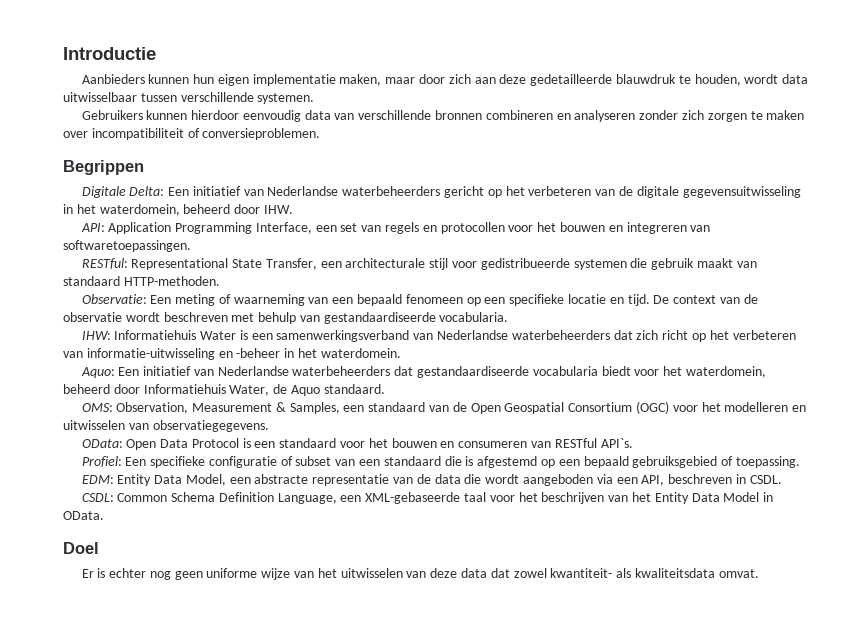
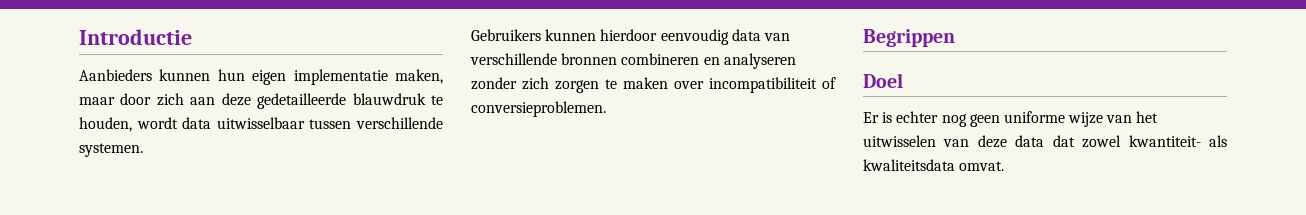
- Digitale Delta: Een initiatief van Nederlandse waterbeheerders gericht op het verbeteren van de digitale gegevensuitwisseling in het waterdomein, beheerd door IHW.
- API: Application Programming Interface, een set van regels en protocollen voor het bouwen en integreren van softwaretoepassingen.
- RESTful: Representational State Transfer, een architecturale stijl voor gedistribueerde systemen die gebruik maakt van standaard HTTP-methoden.
- Observatie: Een meting of waarneming van een bepaald fenomeen op een specifieke locatie en tijd. De context van de observatie wordt beschreven met behulp van gestandaardiseerde vocabularia.
- IHW: Informatiehuis Water is een samenwerkingsverband van Nederlandse waterbeheerders dat zich richt op het verbeteren van informatie-uitwisseling en -beheer in het waterdomein.
- Aquo: Een initiatief van Nederlandse waterbeheerders dat gestandaardiseerde vocabularia biedt voor het waterdomein, beheerd door Informatiehuis Water, de Aquo standaard.
- OMS: Observation, Measurement & Samples, een standaard van de Open Geospatial Consortium (OGC) voor het modelleren en uitwisselen van observatiegegevens.
- OData: Open Data Protocol is een standaard voor het bouwen en consumeren van RESTful API`s.
- Profiel: Een specifieke configuratie of subset van een standaard die is afgestemd op een bepaald gebruiksgebied of toepassing.
- EDM: Entity Data Model, een abstracte representatie van de data die wordt aangeboden via een API, beschreven in CSDL.
- CSDL: Common Schema Definition Language, een XML-gebaseerde taal voor het beschrijven van het Entity Data Model in OData.

